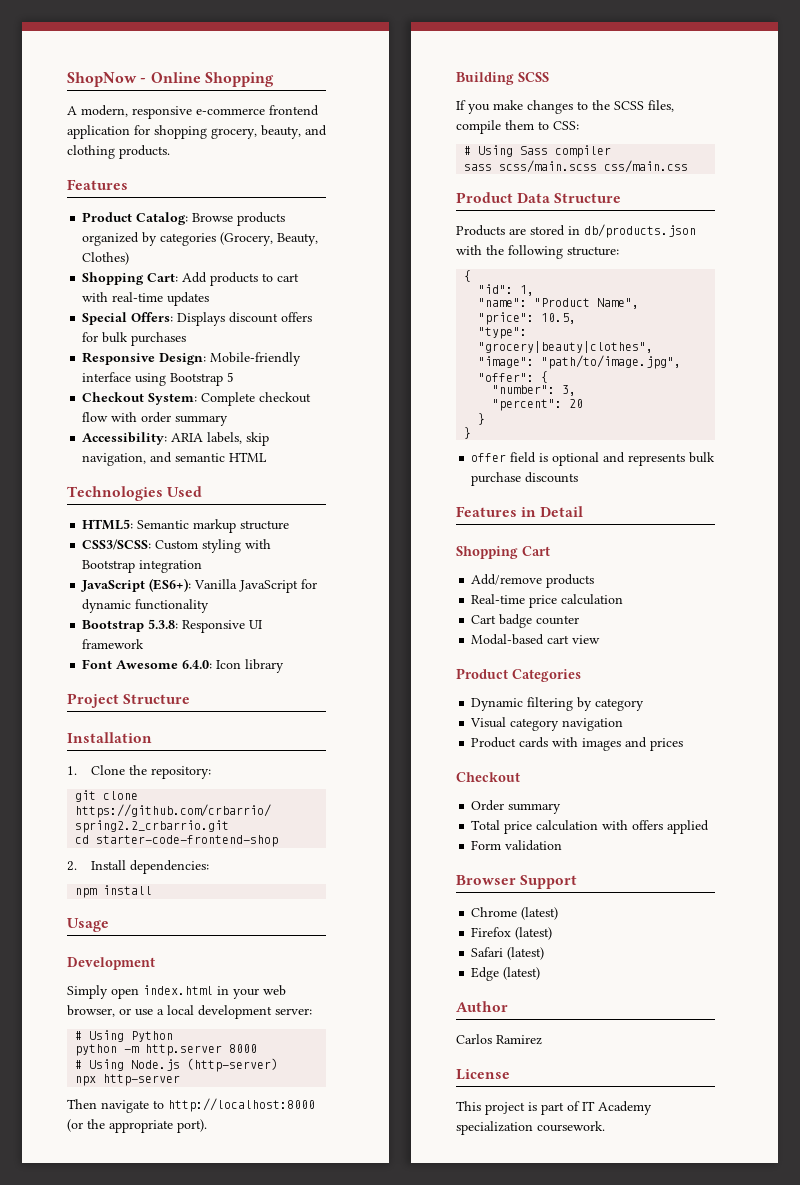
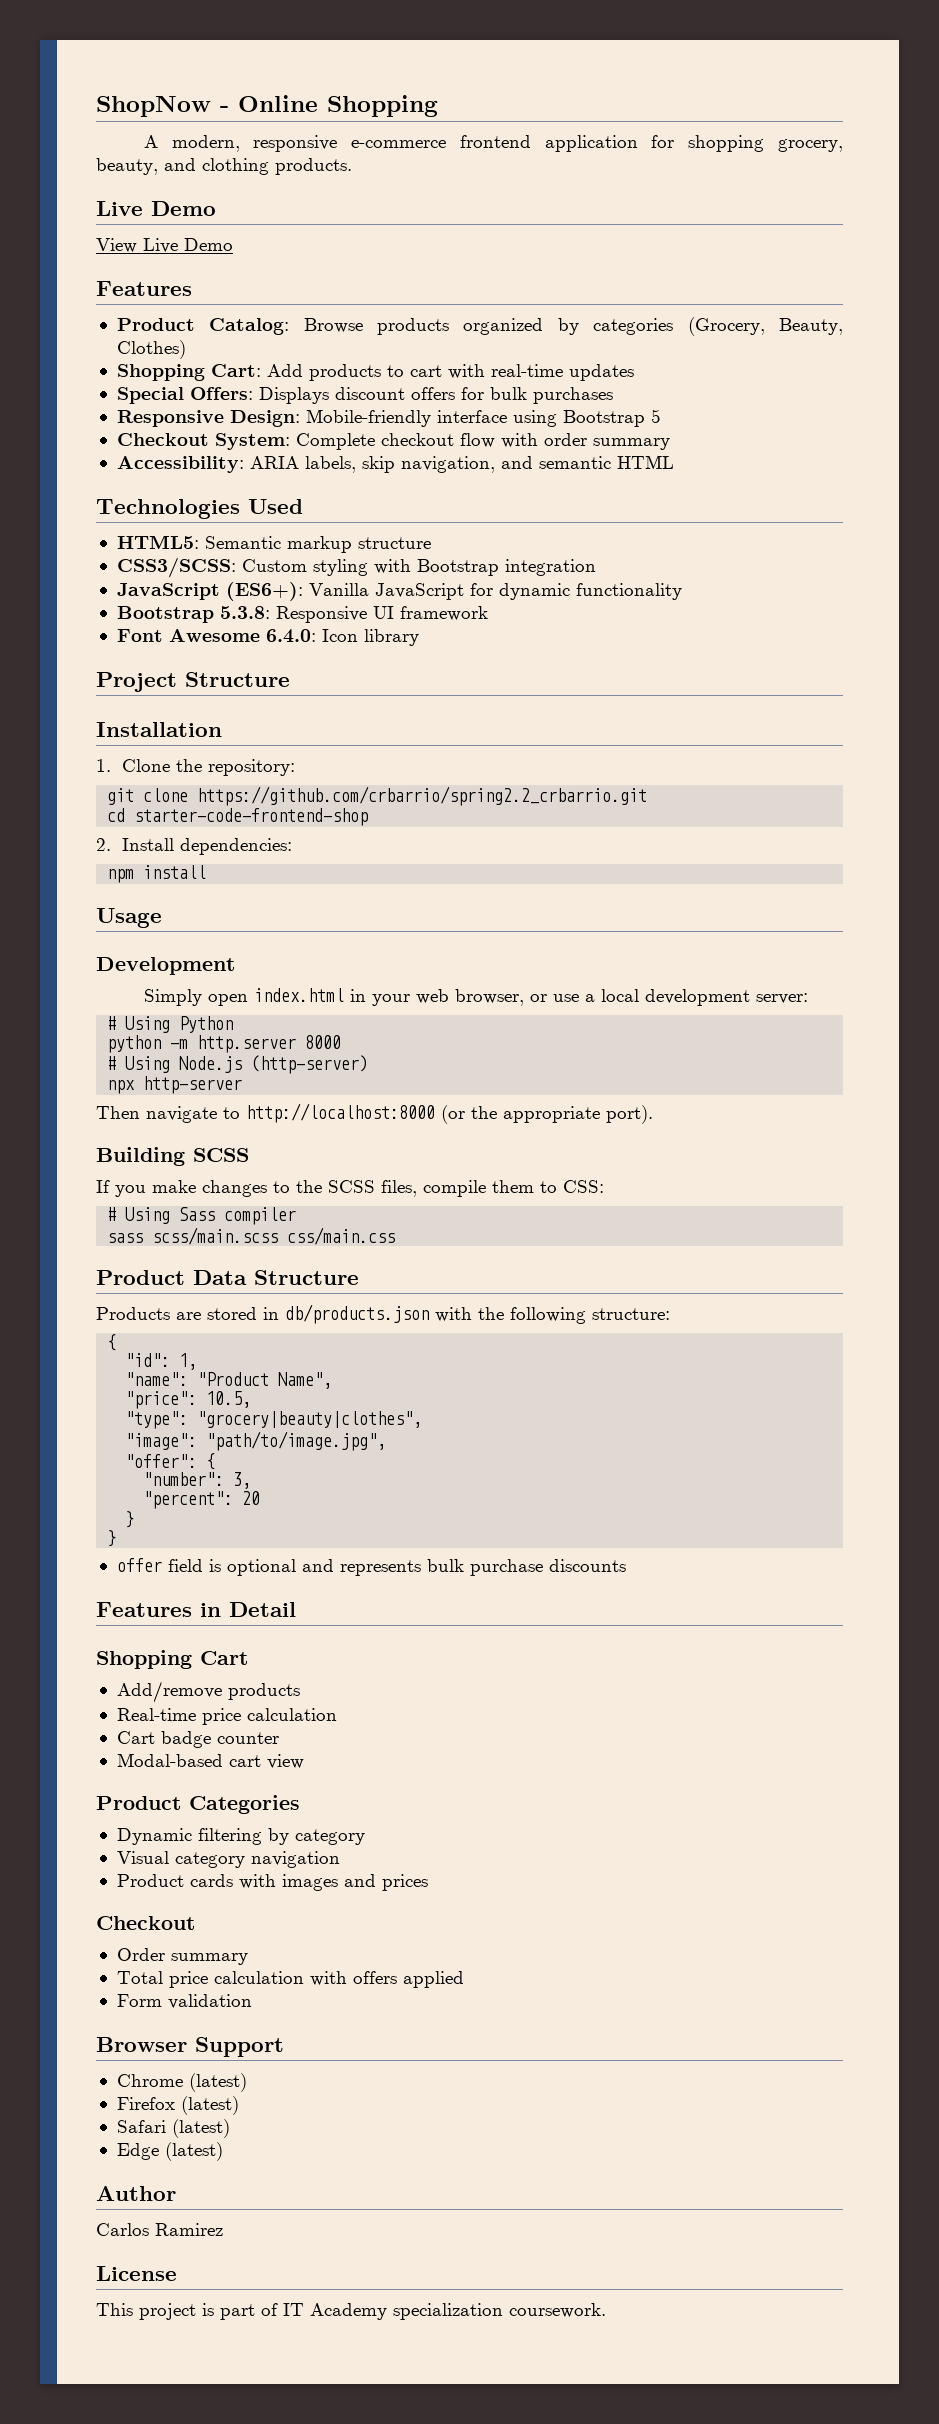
  A modern, responsive e-commerce frontend application for shopping grocery, beauty, and clothing products.
+ Live Demo
+ View Live Demo

